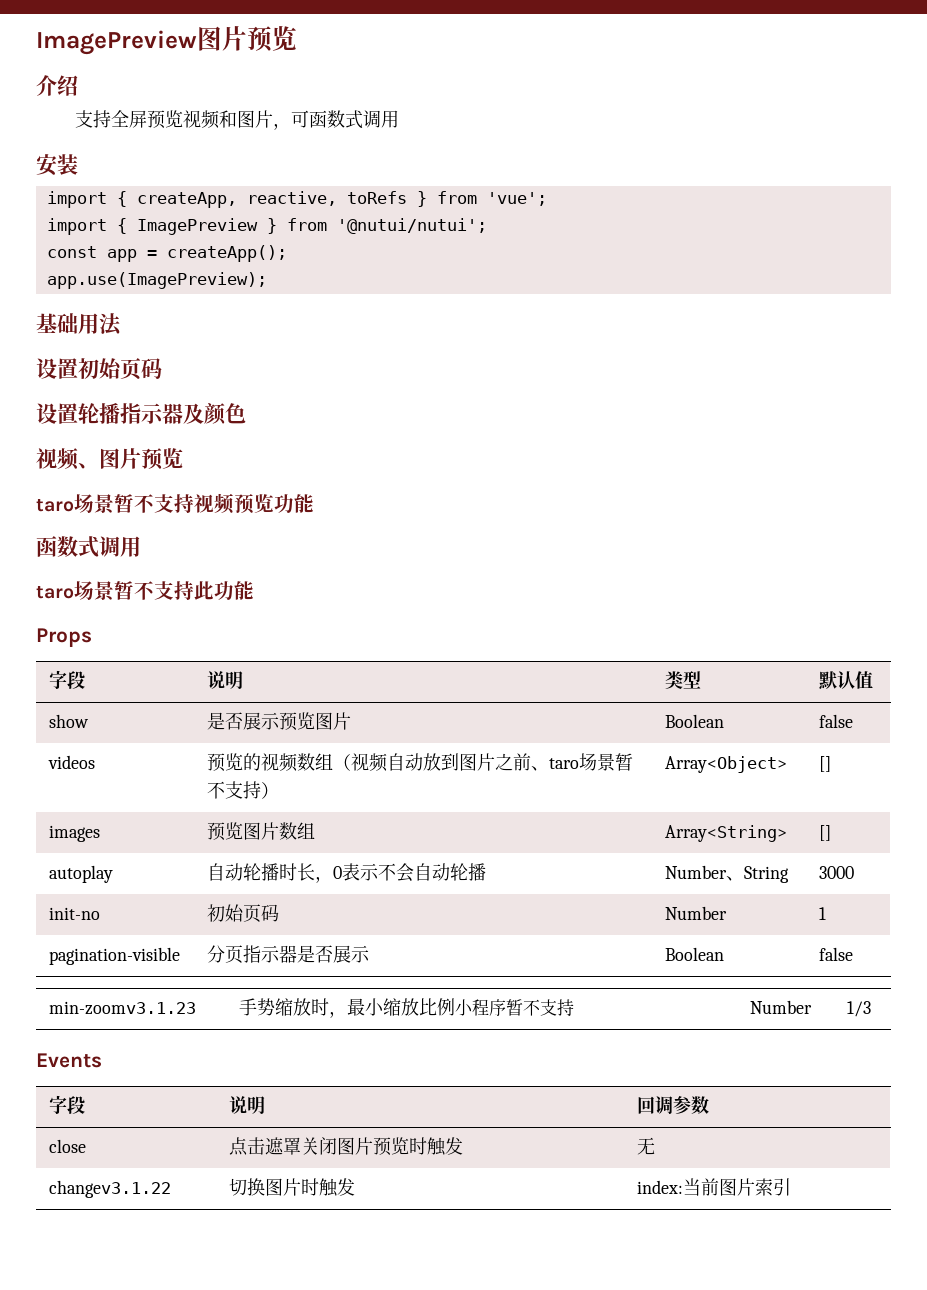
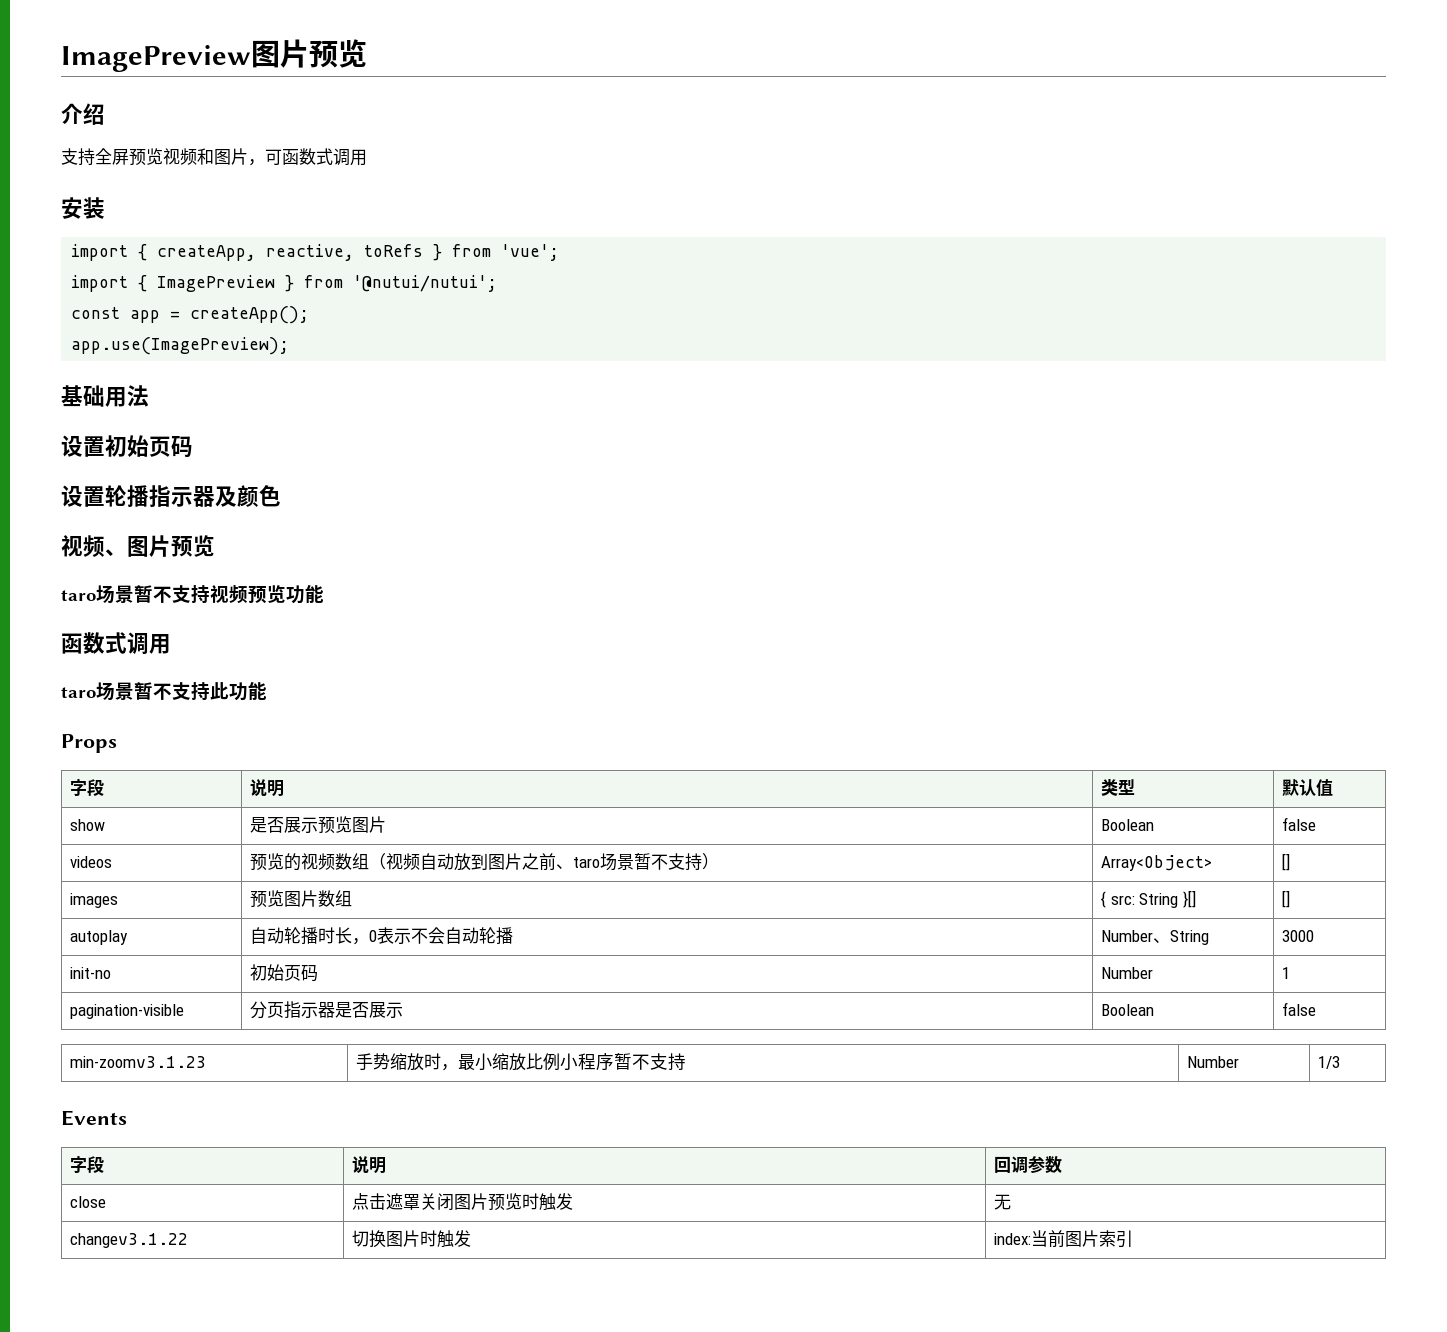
- images | 预览图片数组 | Array<String> | []
+ images | 预览图片数组 | { src: String }[] | []

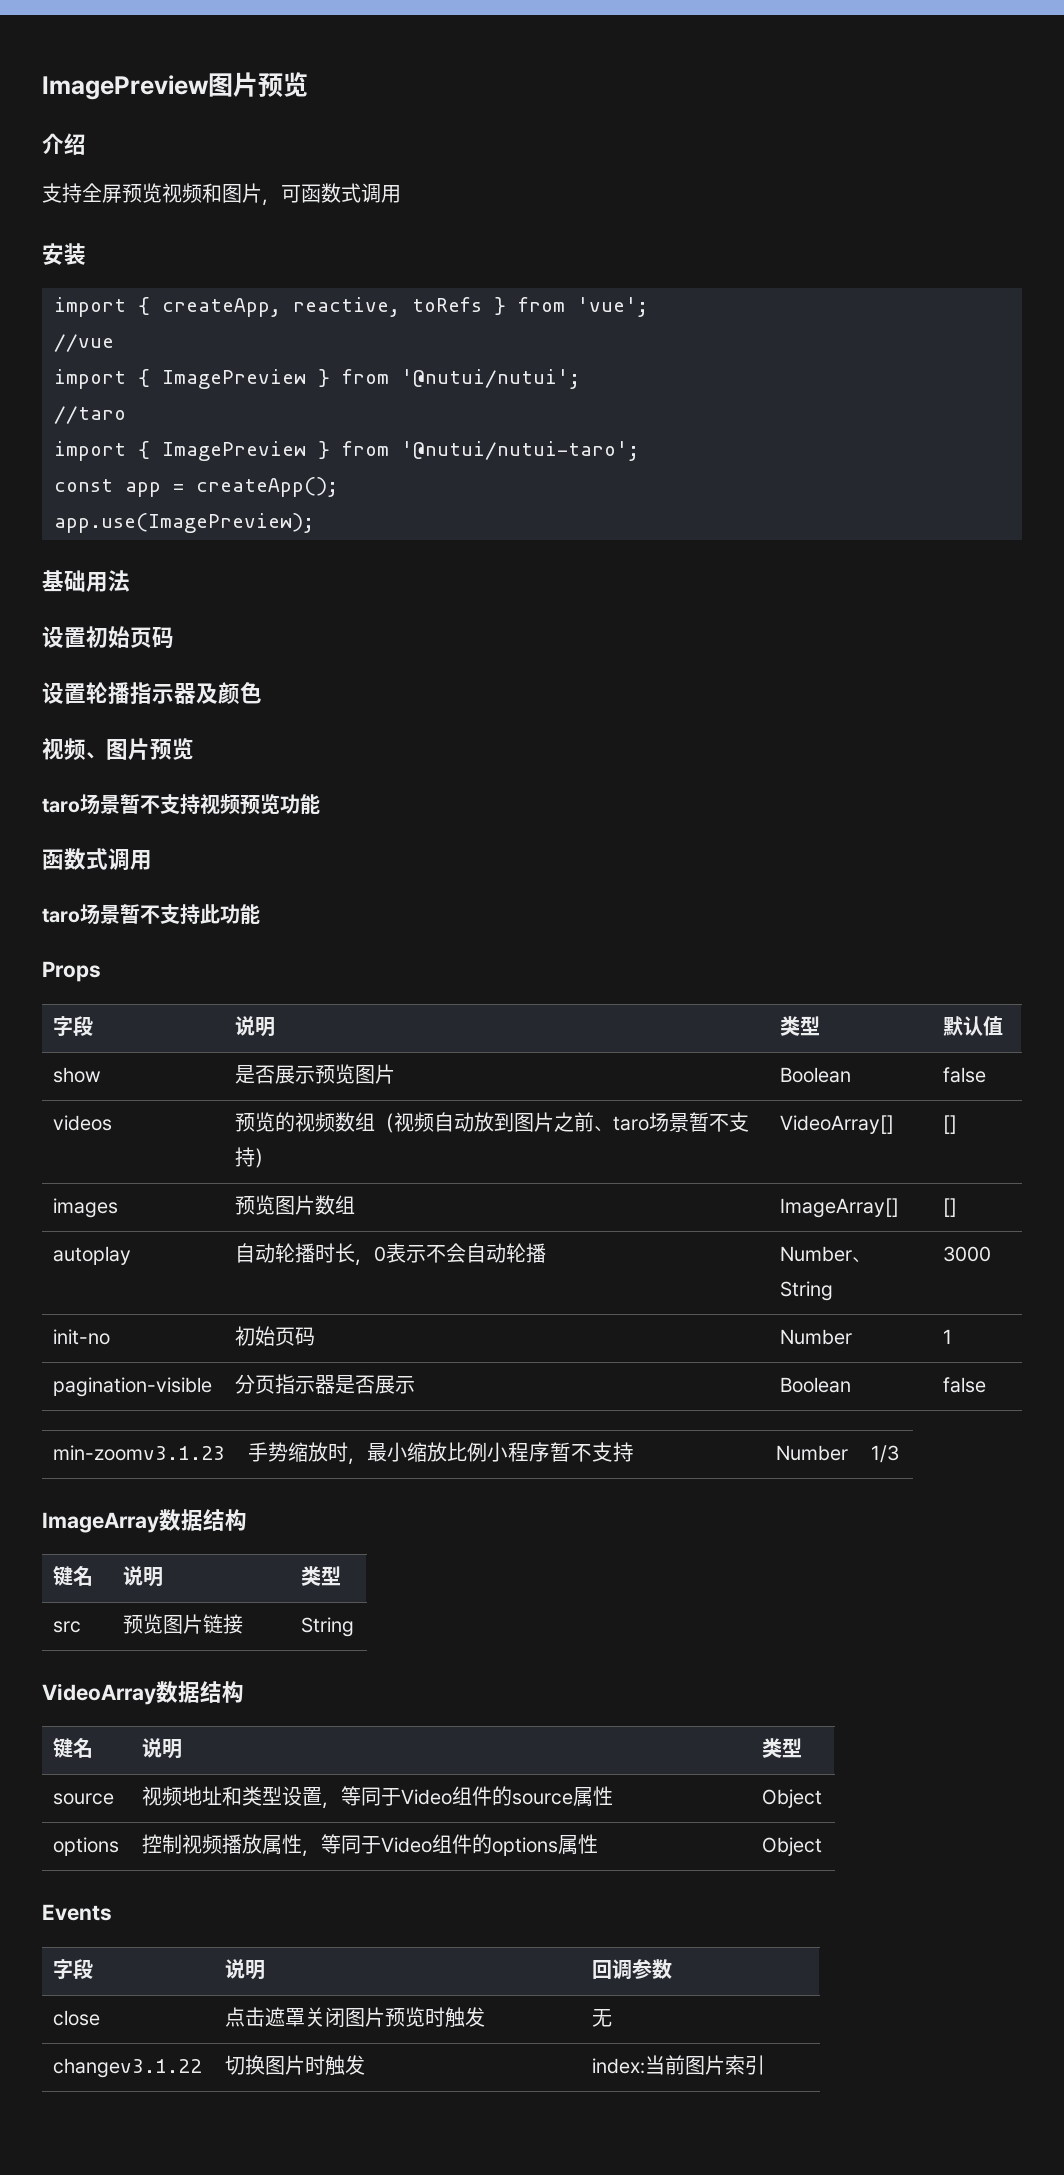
+ //vue
+ //taro
+ import { ImagePreview } from '@nutui/nutui-taro';
- videos | 预览的视频数组（视频自动放到图片之前、taro场景暂不支持） | Array<Object> | []
+ videos | 预览的视频数组（视频自动放到图片之前、taro场景暂不支持） | VideoArray[] | []
- images | 预览图片数组 | { src: String }[] | []
+ images | 预览图片数组 | ImageArray[] | []
+ ImageArray数据结构
+ 键名 | 说明 | 类型
+ src | 预览图片链接 | String
+ VideoArray数据结构
+ 键名 | 说明 | 类型
+ source | 视频地址和类型设置，等同于Video组件的source属性 | Object
+ options | 控制视频播放属性，等同于Video组件的options属性 | Object

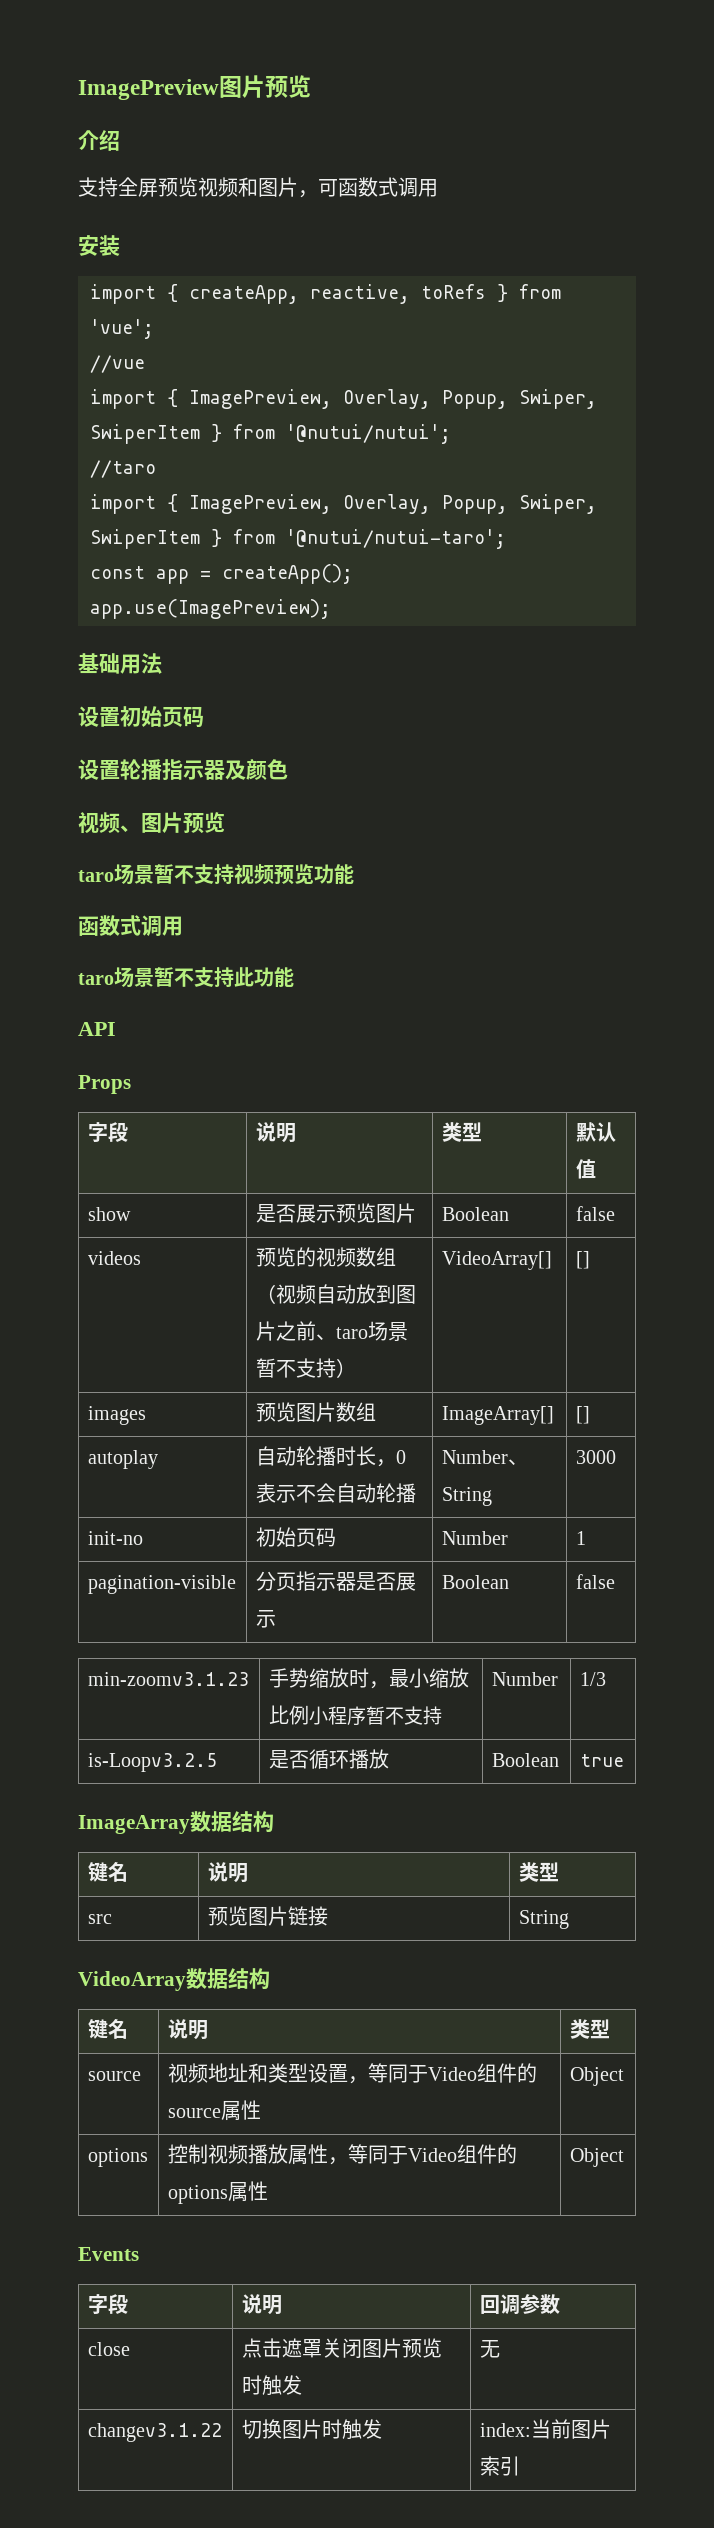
- import { ImagePreview } from '@nutui/nutui';
+ import { ImagePreview, Overlay, Popup, Swiper, SwiperItem } from '@nutui/nutui';
- import { ImagePreview } from '@nutui/nutui-taro';
+ import { ImagePreview, Overlay, Popup, Swiper, SwiperItem } from '@nutui/nutui-taro';
+ API
+ is-Loopv3.2.5 | 是否循环播放 | Boolean | true

